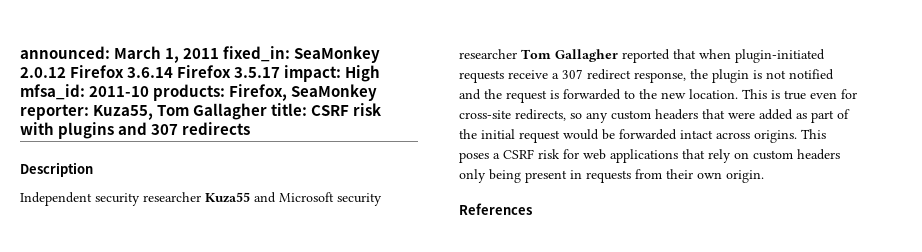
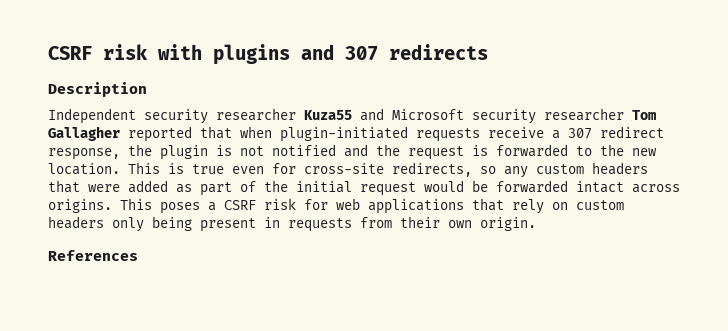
- announced: March 1, 2011 fixed_in: SeaMonkey 2.0.12 Firefox 3.6.14 Firefox 3.5.17 impact: High mfsa_id: 2011-10 products: Firefox, SeaMonkey reporter: Kuza55, Tom Gallagher title: CSRF risk with plugins and 307 redirects
+ CSRF risk with plugins and 307 redirects

